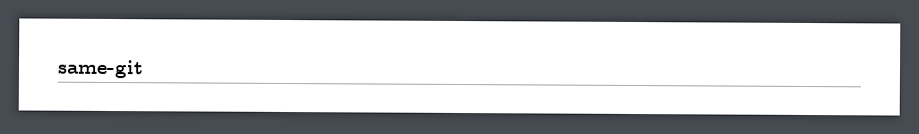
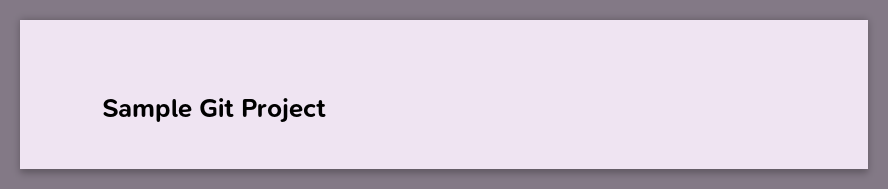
- same-git
+ Sample Git Project

